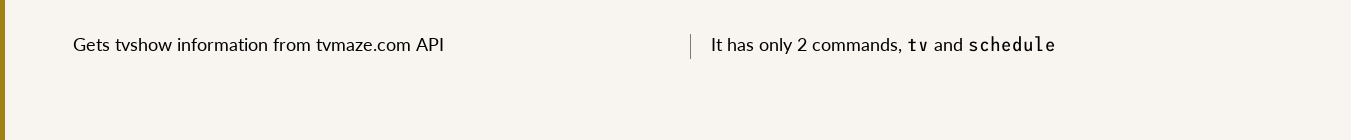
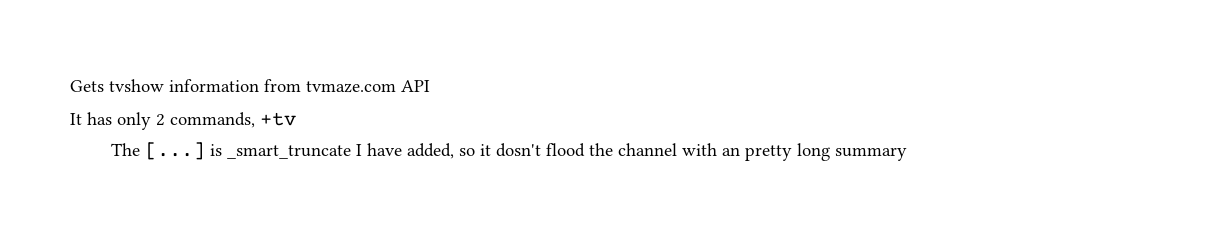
- It has only 2 commands, tv and schedule
+ It has only 2 commands, +tv
+ The [...] is _smart_truncate I have added, so it dosn't flood the channel with an pretty long summary

